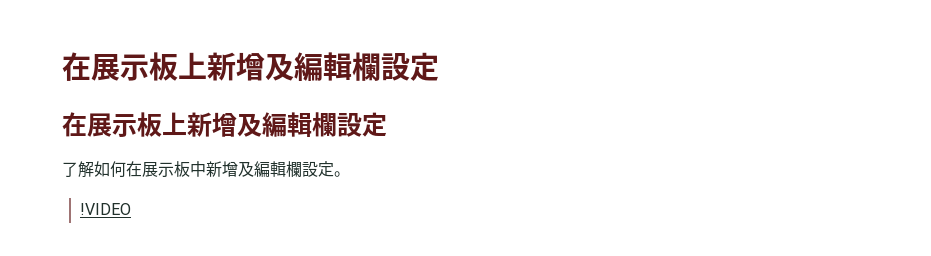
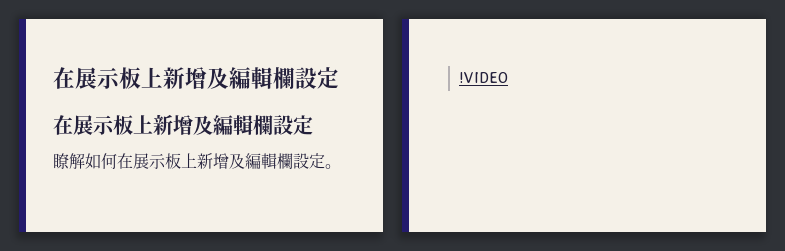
- 了解如何在展示板中新增及編輯欄設定。
+ 瞭解如何在展示板上新增及編輯欄設定。

